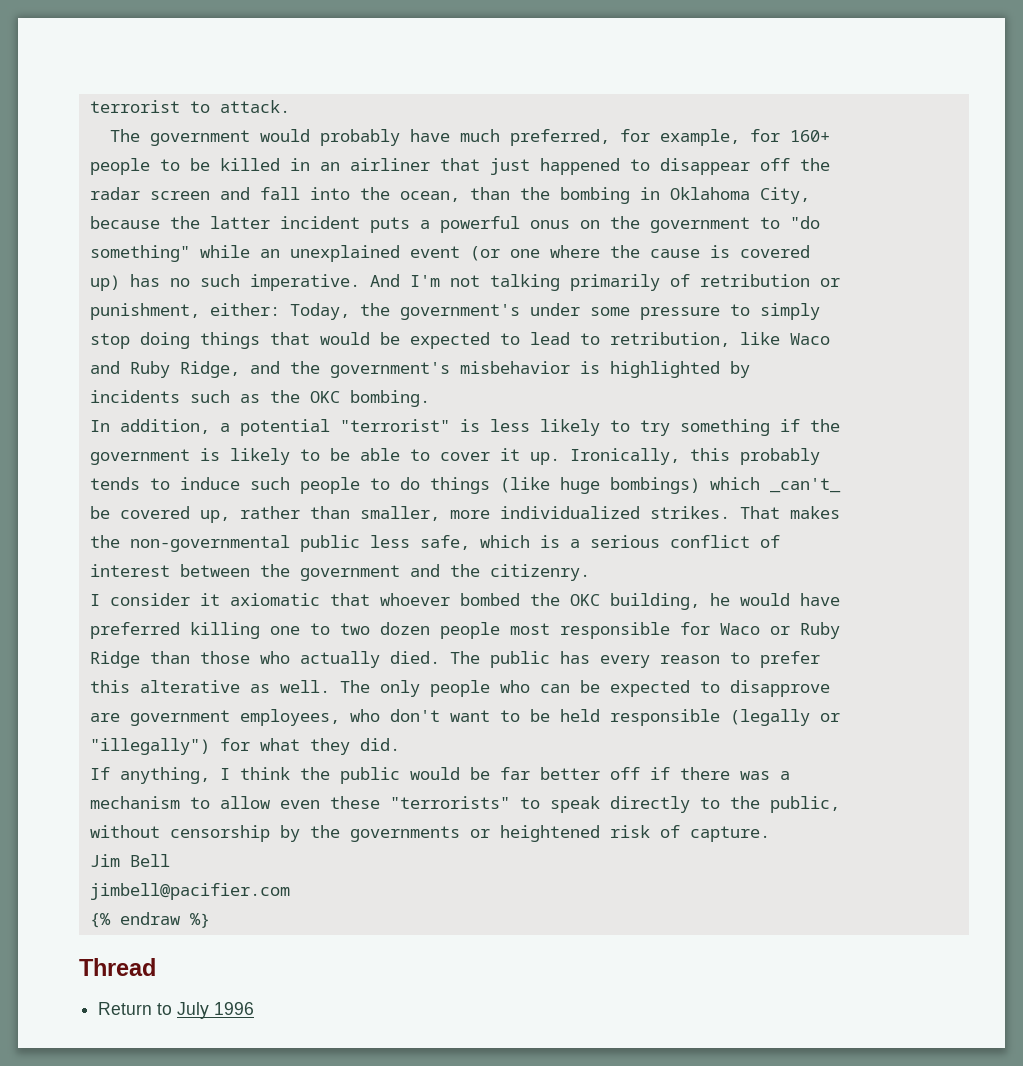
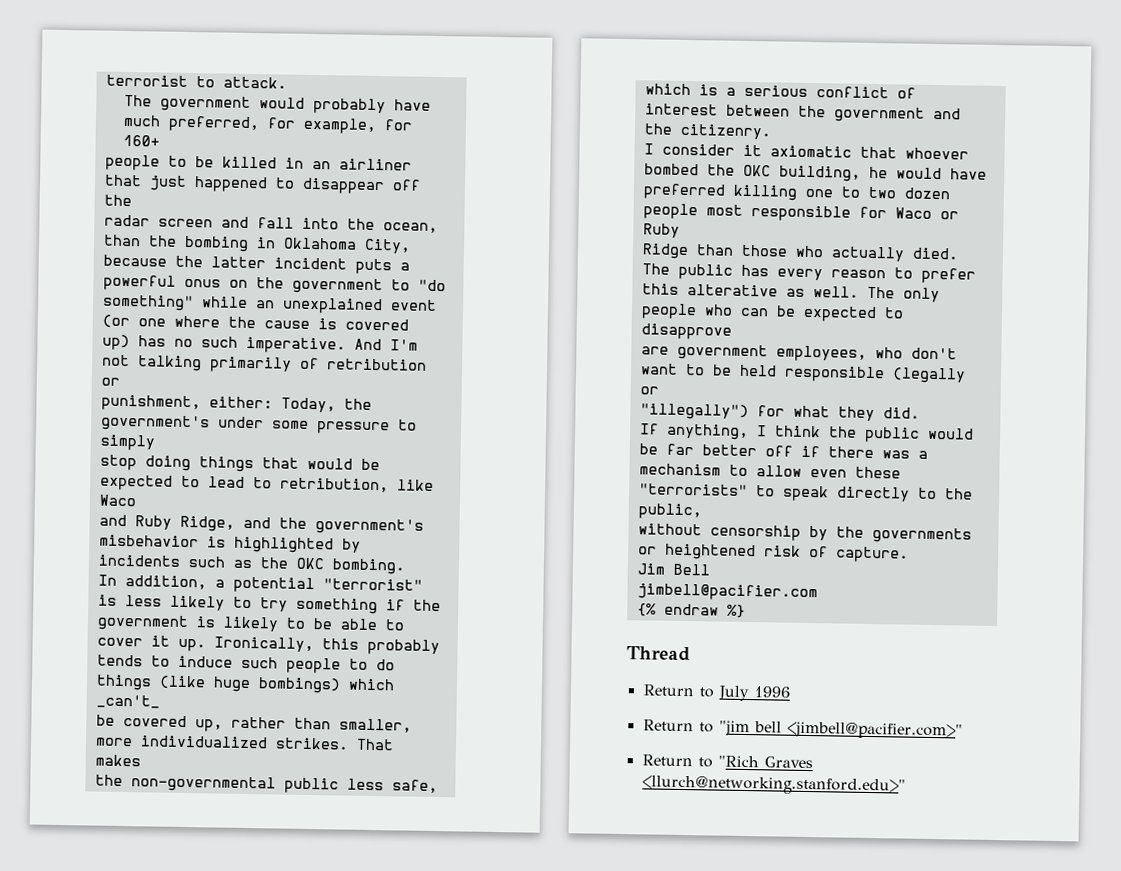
+ Return to "jim bell <jimbell@pacifier.com>"
+ Return to "Rich Graves <llurch@networking.stanford.edu>"

